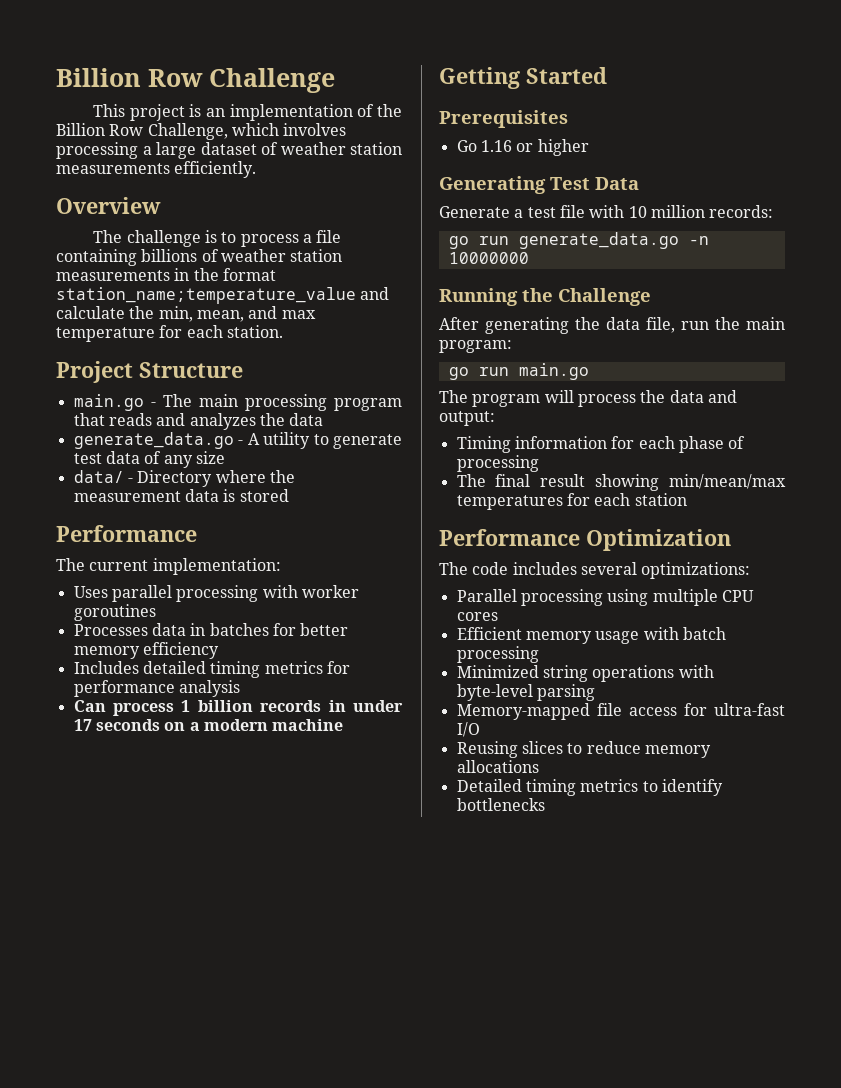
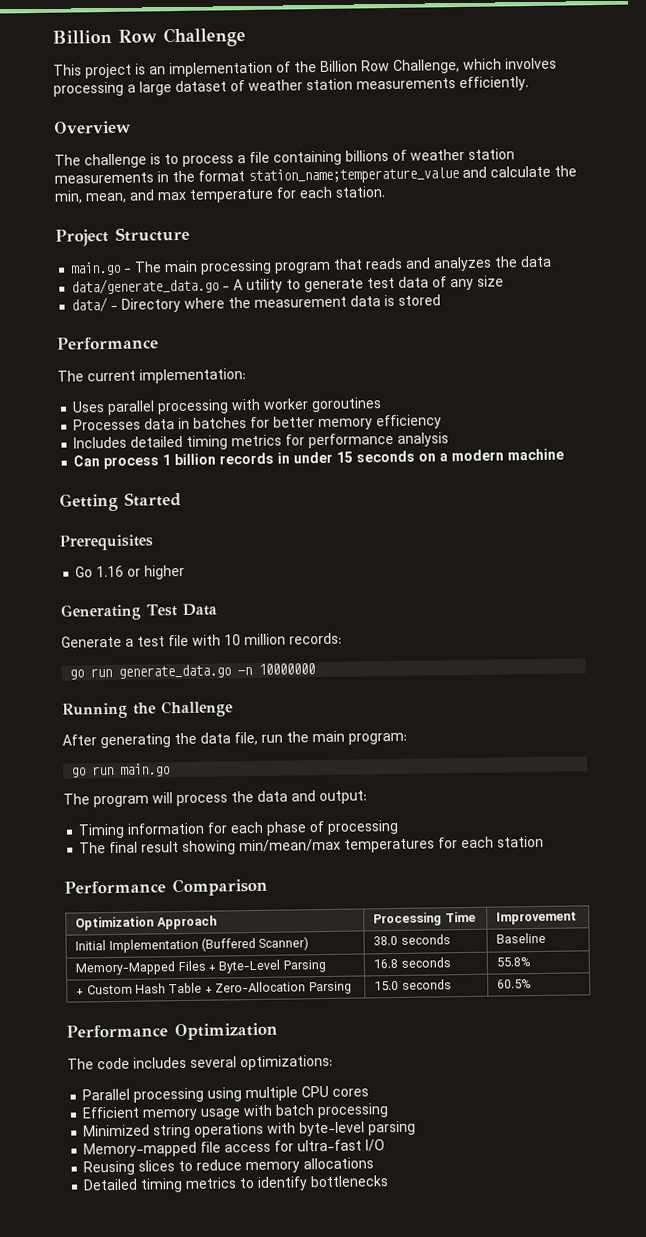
- generate_data.go - A utility to generate test data of any size
+ data/generate_data.go - A utility to generate test data of any size
- Can process 1 billion records in under 17 seconds on a modern machine
+ Can process 1 billion records in under 15 seconds on a modern machine
+ Performance Comparison
+ Optimization Approach | Processing Time | Improvement
+ Initial Implementation (Buffered Scanner) | 38.0 seconds | Baseline
+ Memory-Mapped Files + Byte-Level Parsing | 16.8 seconds | 55.8%
+ + Custom Hash Table + Zero-Allocation Parsing | 15.0 seconds | 60.5%

